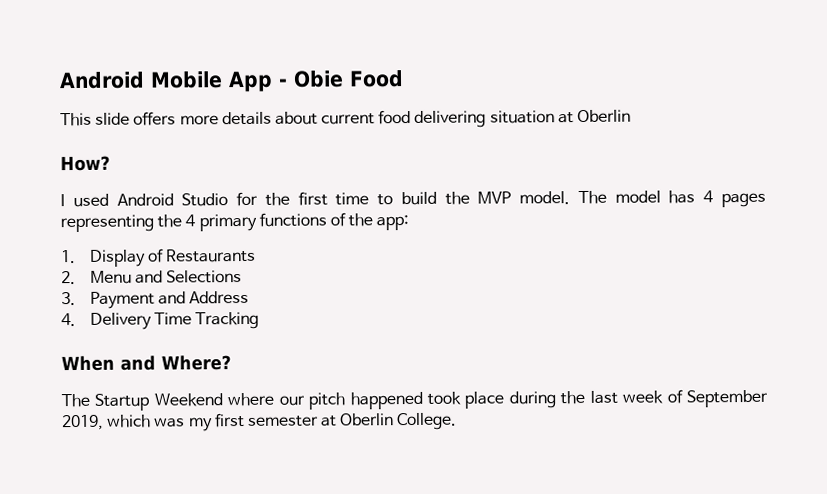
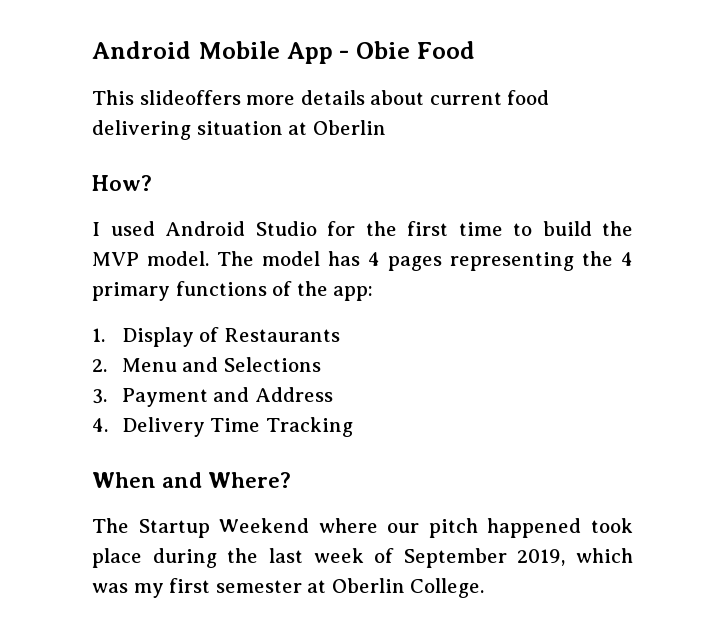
- This slide offers more details about current food delivering situation at Oberlin
+ This slideoffers more details about current food delivering situation at Oberlin

